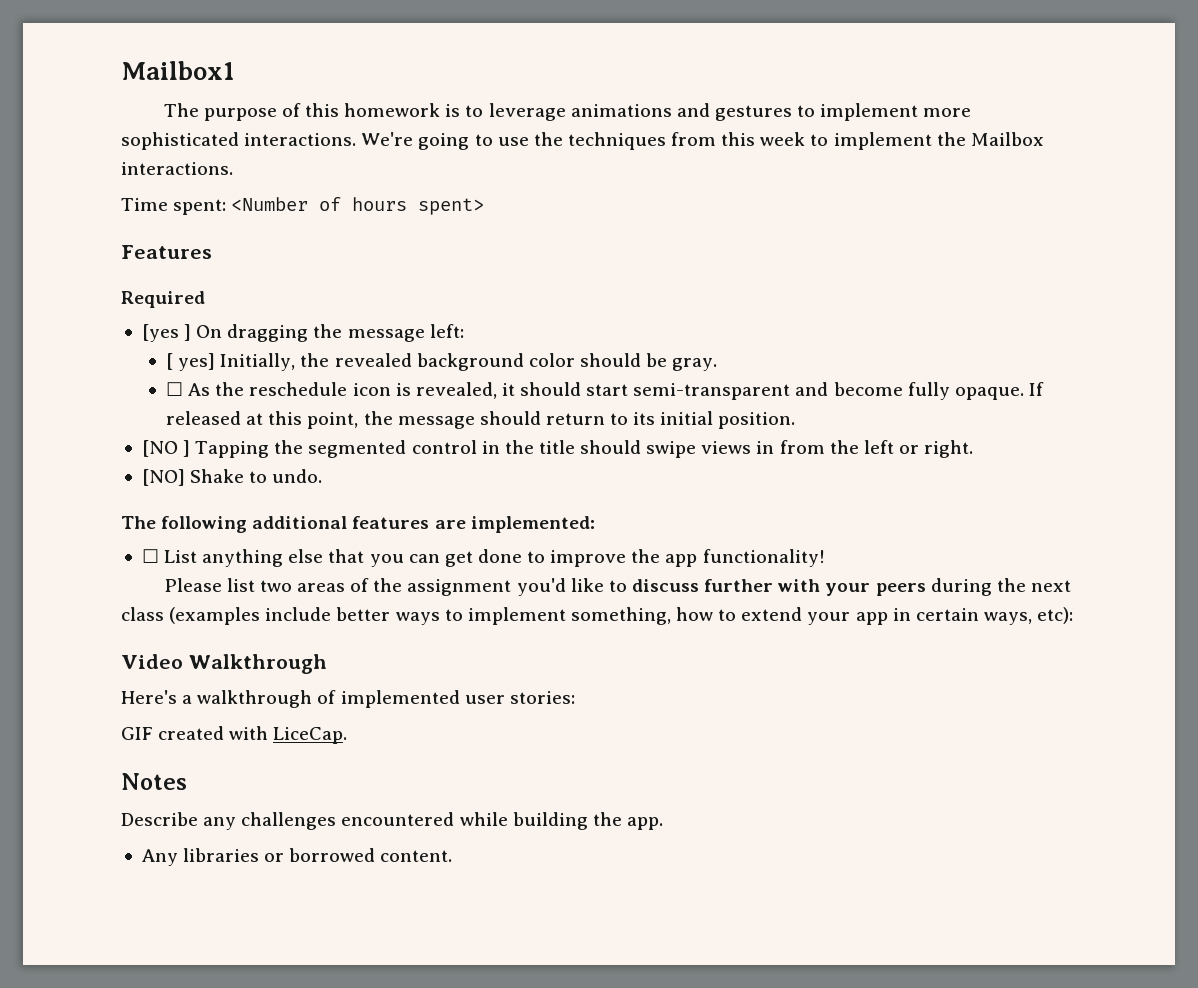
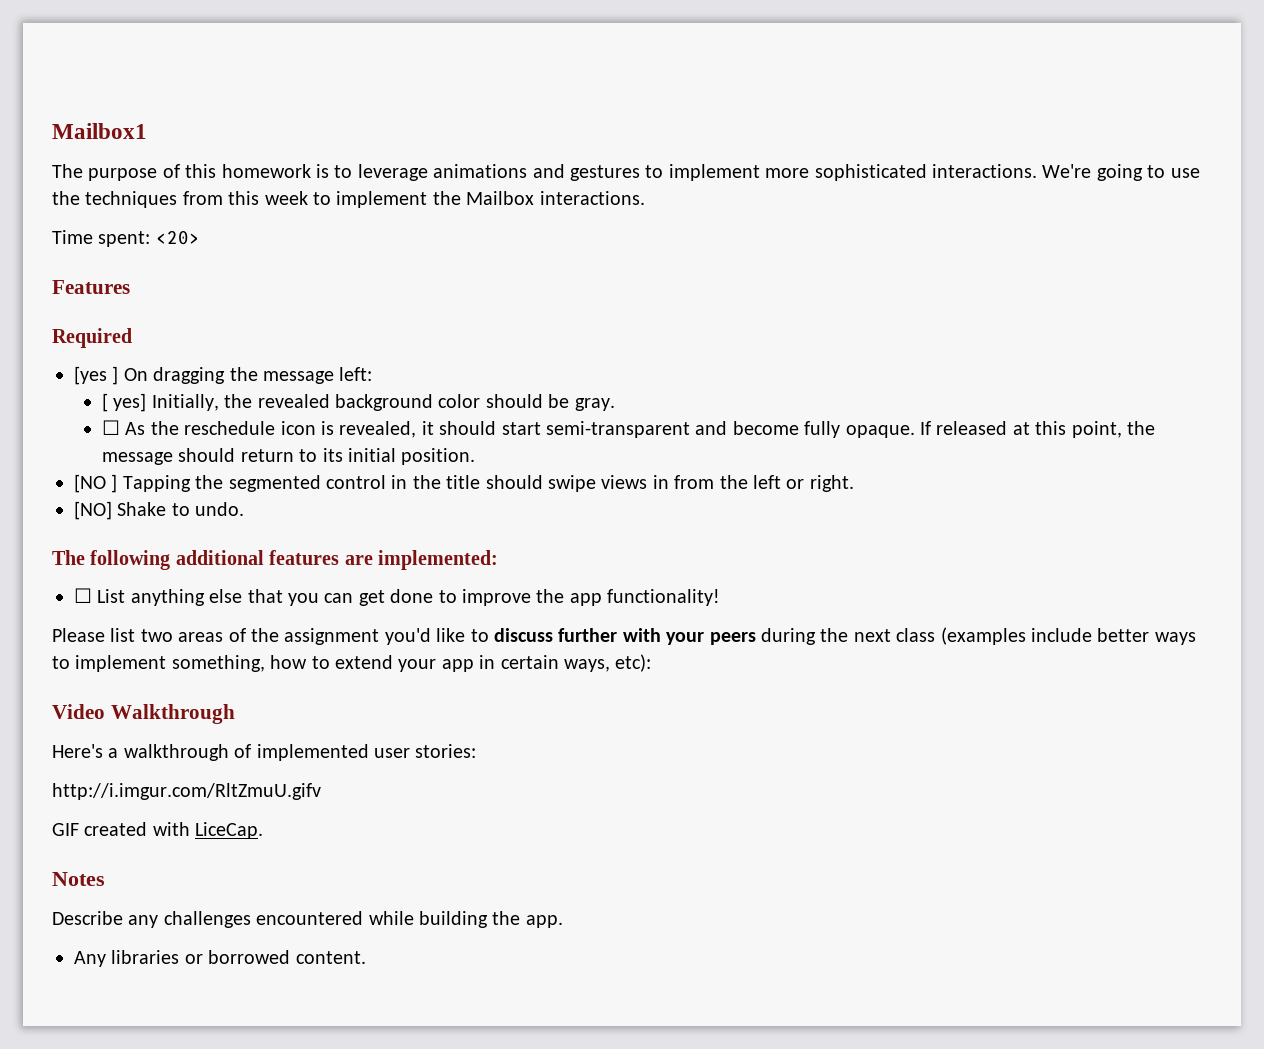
- Time spent: <Number of hours spent>
+ Time spent: <20>
+ http://i.imgur.com/RltZmuU.gifv

